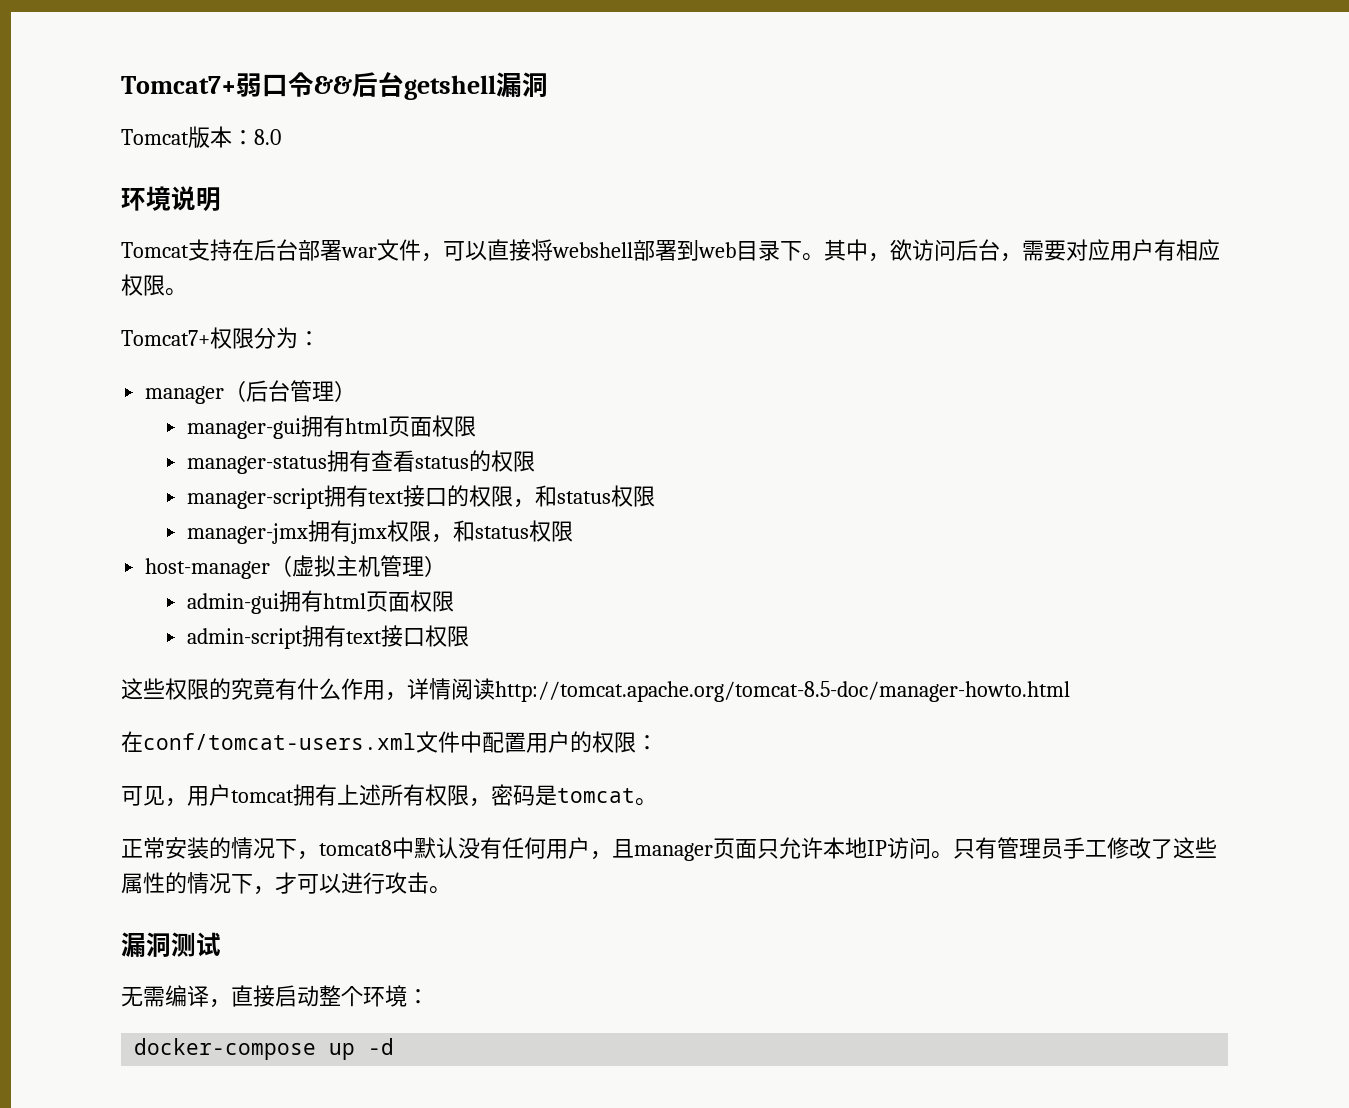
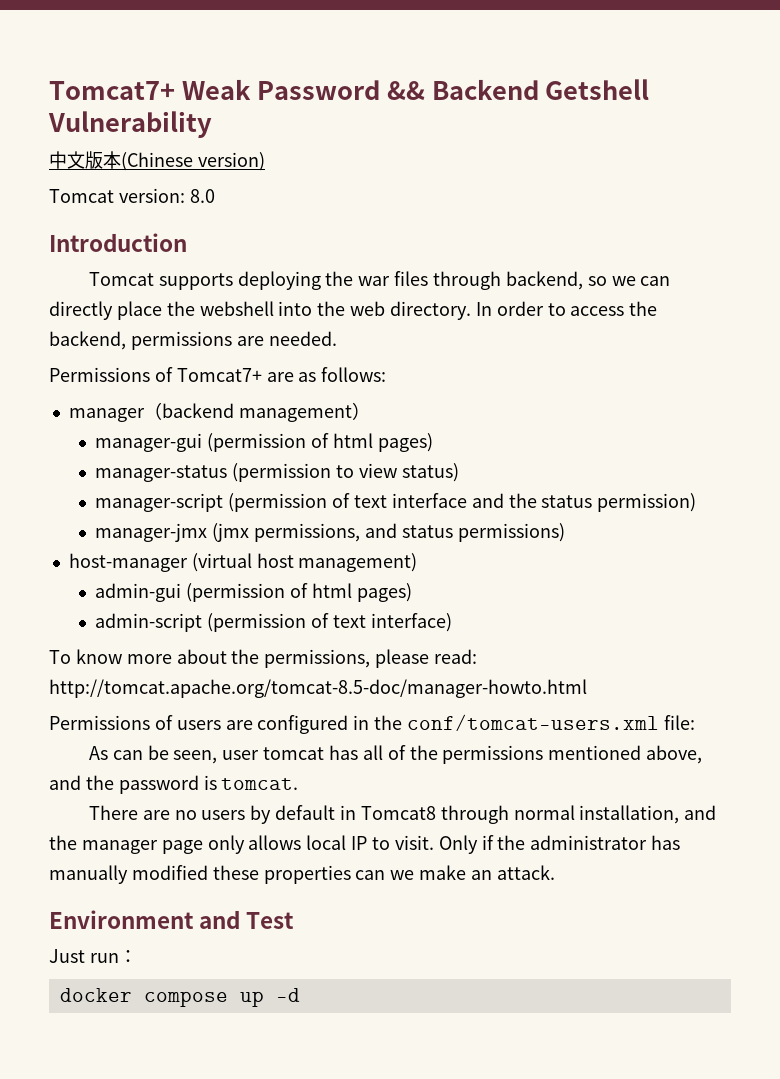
- Tomcat7+弱口令&&后台getshell漏洞
- Tomcat版本：8.0
+ Tomcat7+ Weak Password && Backend Getshell Vulnerability
+ 中文版本(Chinese version)
+ Tomcat version: 8.0
- 环境说明
- Tomcat支持在后台部署war文件，可以直接将webshell部署到web目录下。其中，欲访问后台，需要对应用户有相应权限。
- Tomcat7+权限分为：
+ Introduction
+ Tomcat supports deploying the war files through backend, so we can directly place the webshell into the web directory. In order to access the backend, permissions are needed.
+ Permissions of Tomcat7+ are as follows:
- manager（后台管理）
+ manager（backend management）
- manager-gui拥有html页面权限
- manager-status拥有查看status的权限
- manager-script拥有text接口的权限，和status权限
- manager-jmx拥有jmx权限，和status权限
- host-manager（虚拟主机管理）
- admin-gui拥有html页面权限
- admin-script拥有text接口权限
- 这些权限的究竟有什么作用，详情阅读http://tomcat.apache.org/tomcat-8.5-doc/manager-howto.html
- 在conf/tomcat-users.xml文件中配置用户的权限：
- 可见，用户tomcat拥有上述所有权限，密码是tomcat。
- 正常安装的情况下，tomcat8中默认没有任何用户，且manager页面只允许本地IP访问。只有管理员手工修改了这些属性的情况下，才可以进行攻击。
- 漏洞测试
- 无需编译，直接启动整个环境：
- docker-compose up -d
+ manager-gui (permission of html pages)
+ manager-status (permission to view status)
+ manager-script (permission of text interface and the status permission)
+ manager-jmx (jmx permissions, and status permissions)
+ host-manager (virtual host management)
+ admin-gui (permission of html pages)
+ admin-script (permission of text interface)
+ To know more about the permissions, please read: http://tomcat.apache.org/tomcat-8.5-doc/manager-howto.html
+ Permissions of users are configured in the conf/tomcat-users.xml file:
+ As can be seen, user tomcat has all of the permissions mentioned above, and the password is tomcat.
+ There are no users by default in Tomcat8 through normal installation, and the manager page only allows local IP to visit. Only if the administrator has manually modified these properties can we make an attack.
+ Environment and Test
+ Just run：
+ docker compose up -d

